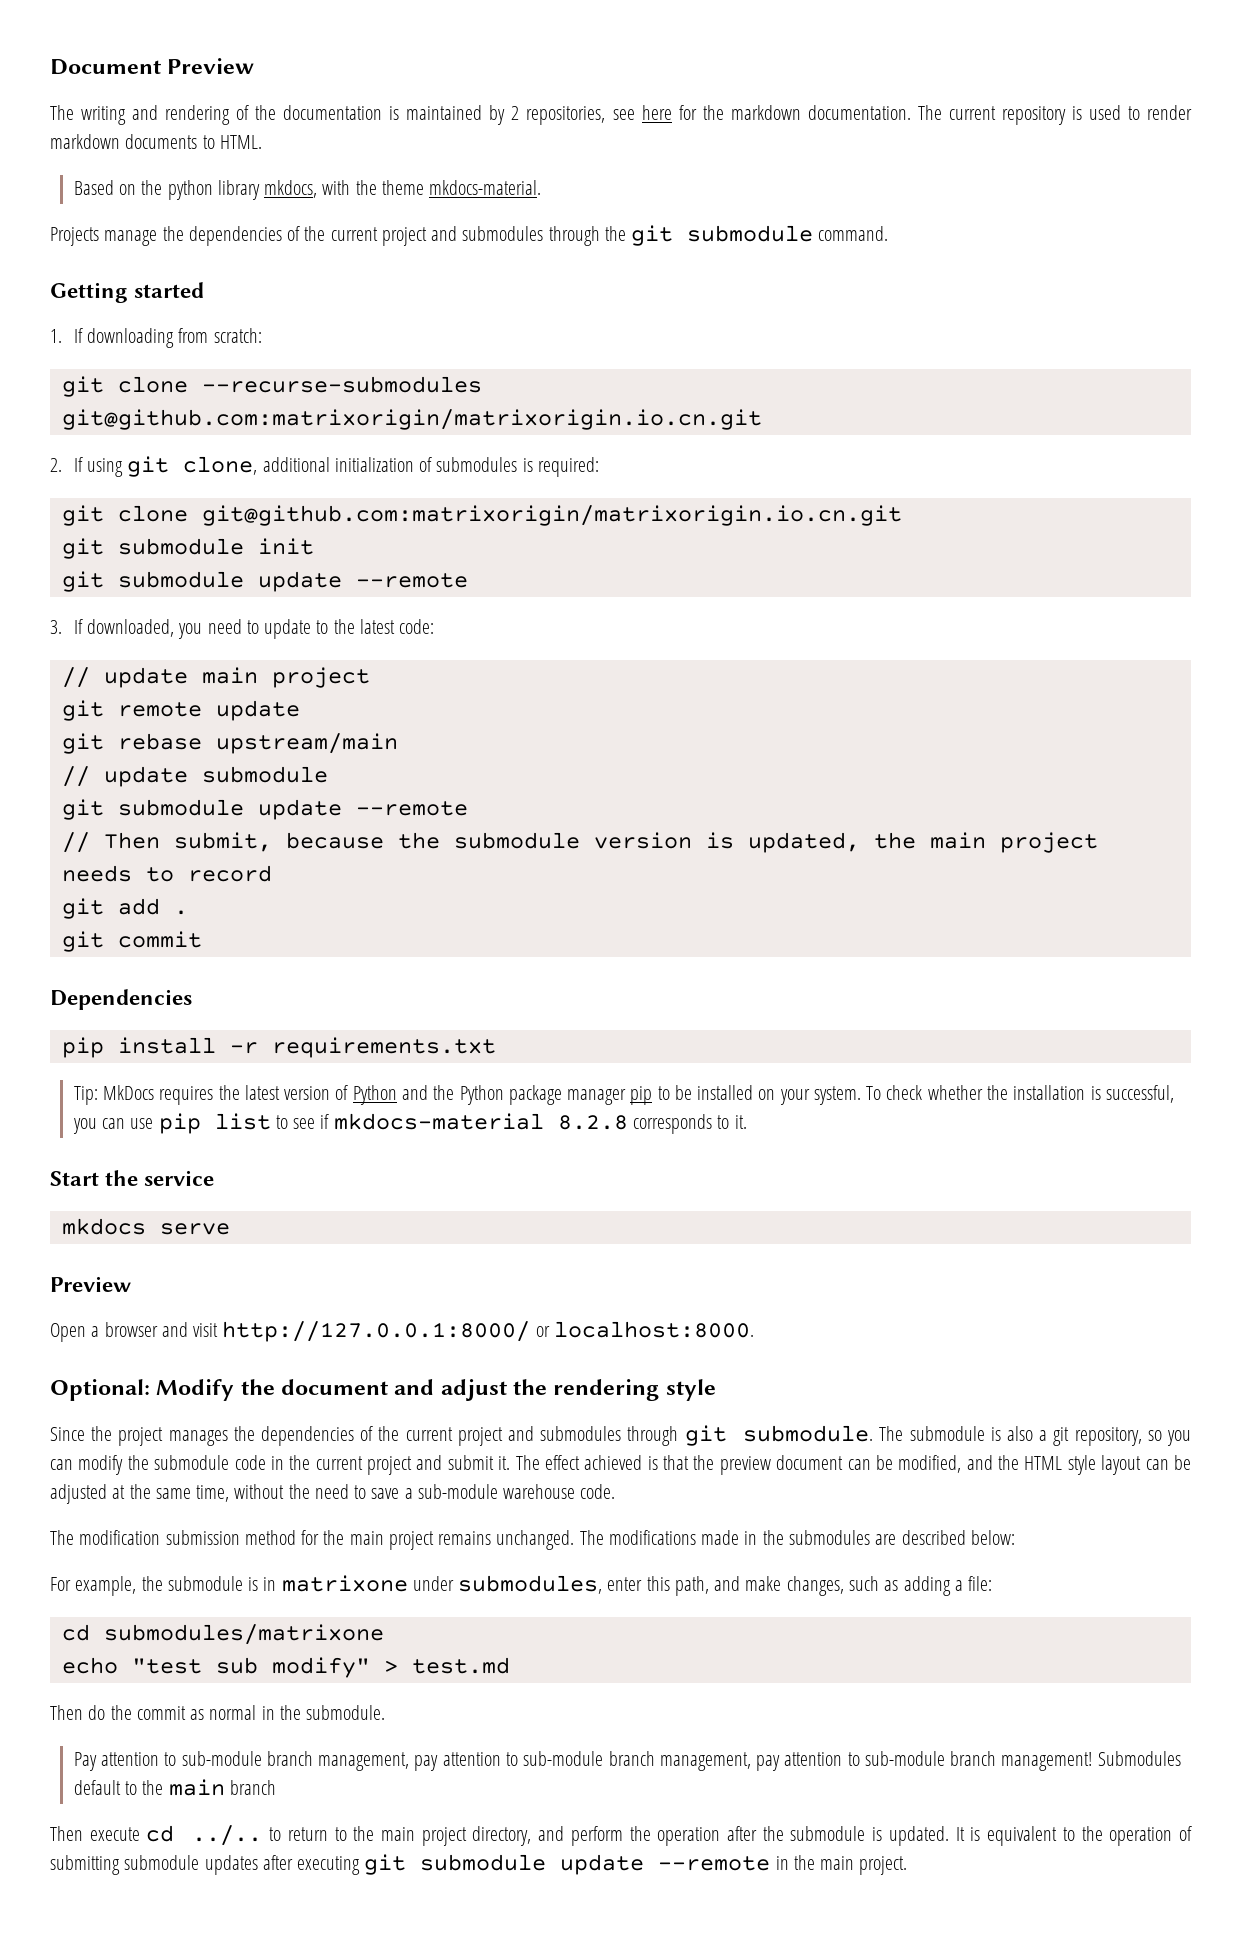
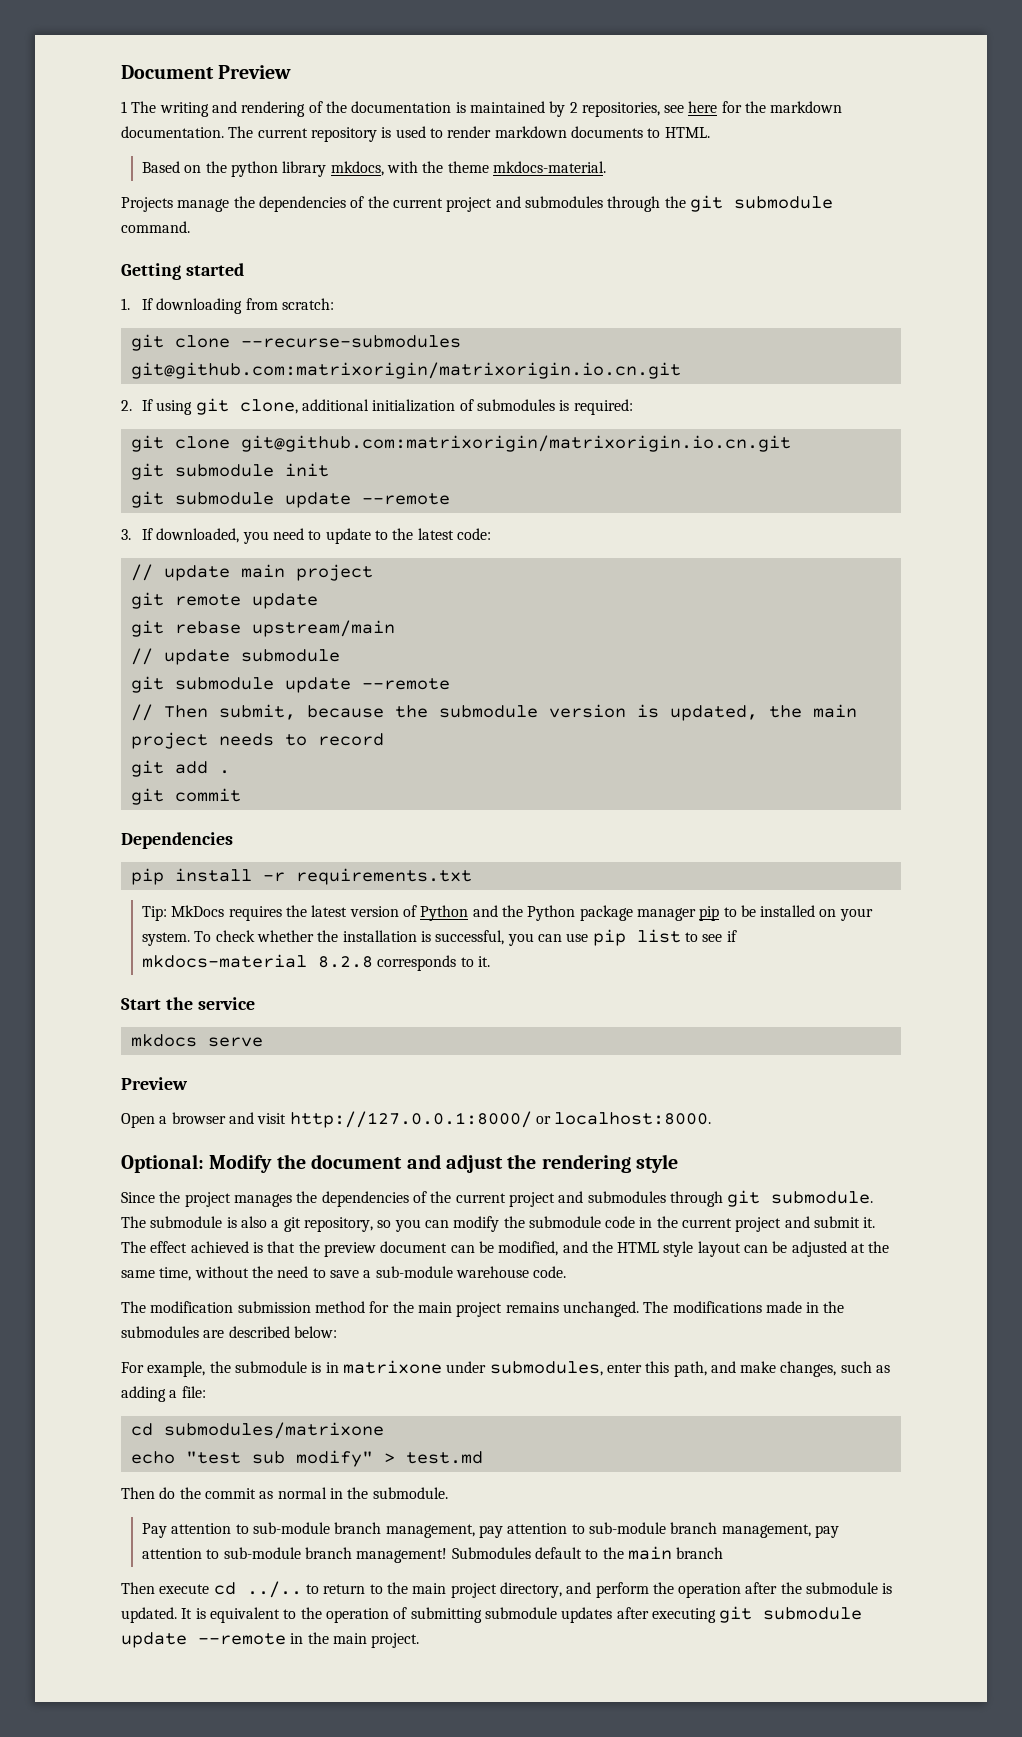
- The writing and rendering of the documentation is maintained by 2 repositories, see here for the markdown documentation.
+ 1 The writing and rendering of the documentation is maintained by 2 repositories, see here for the markdown documentation.

